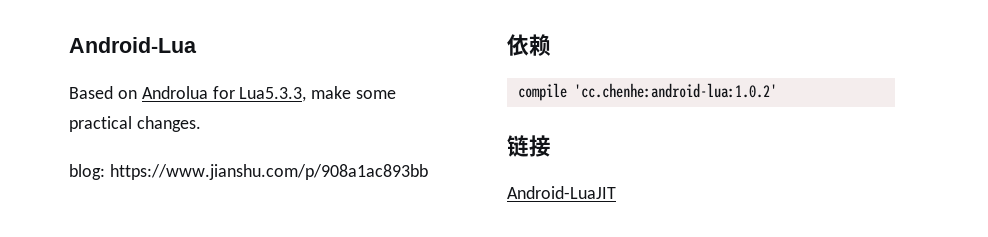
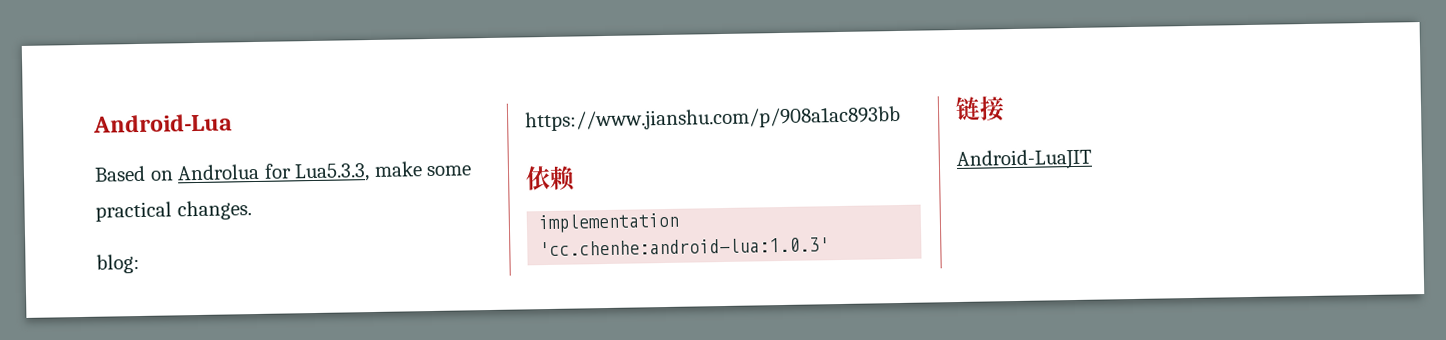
- compile 'cc.chenhe:android-lua:1.0.2'
+ implementation 'cc.chenhe:android-lua:1.0.3'

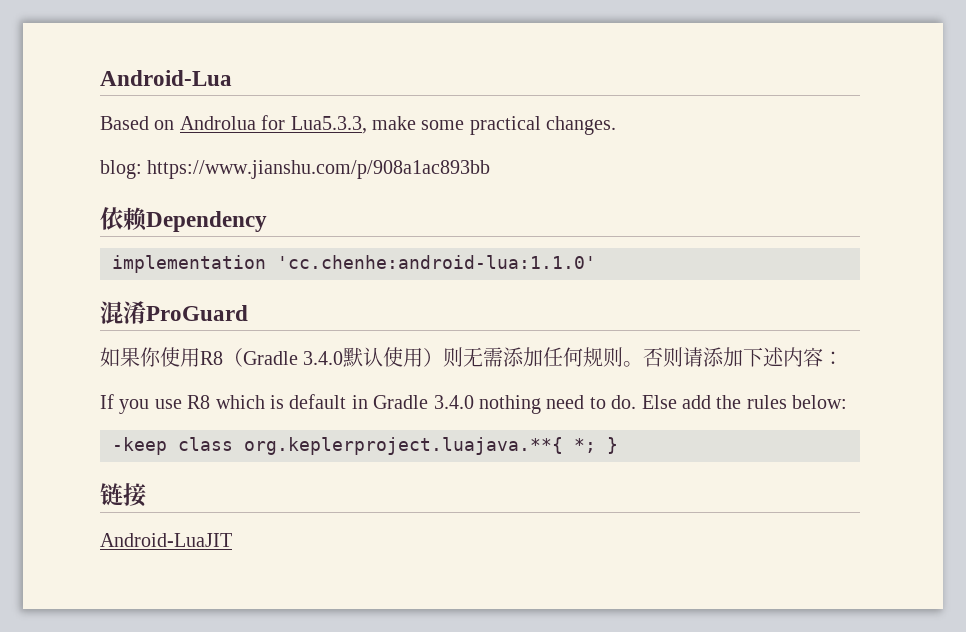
- 依赖
+ 依赖Dependency
- implementation 'cc.chenhe:android-lua:1.0.3'
+ implementation 'cc.chenhe:android-lua:1.1.0'
+ 混淆ProGuard
+ 如果你使用R8（Gradle 3.4.0默认使用）则无需添加任何规则。否则请添加下述内容：
+ If you use R8 which is default in Gradle 3.4.0 nothing need to do. Else add the rules below:
+ -keep class org.keplerproject.luajava.**{ *; }

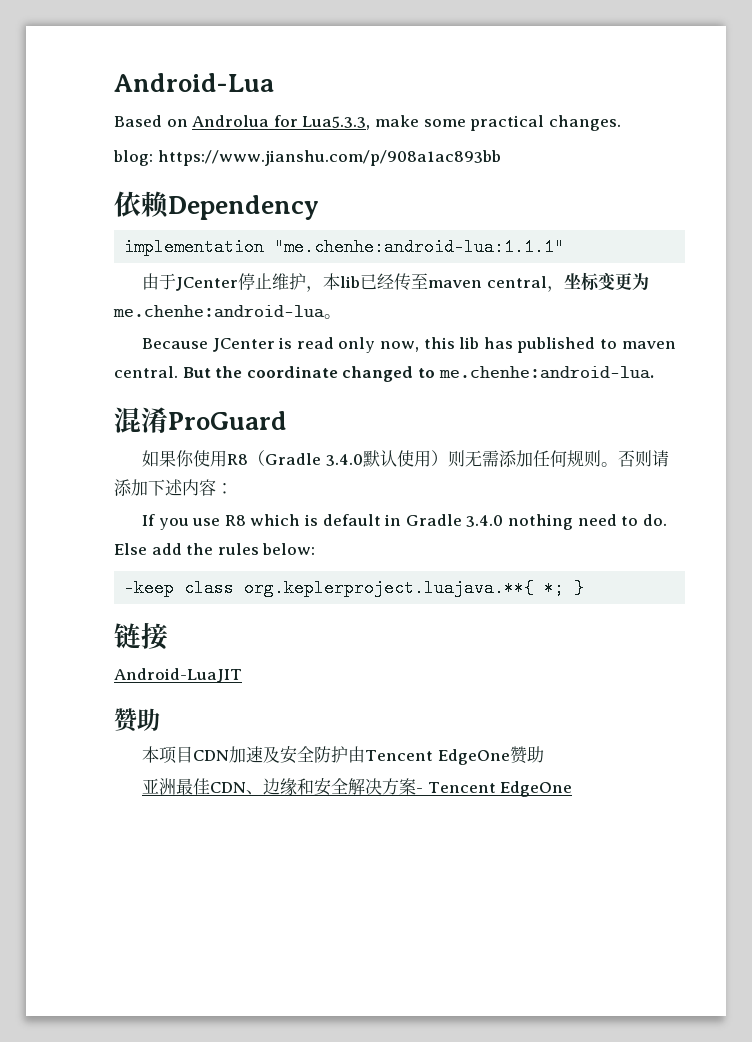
- implementation 'cc.chenhe:android-lua:1.1.0'
+ implementation "me.chenhe:android-lua:1.1.1"
+ 由于JCenter停止维护，本lib已经传至maven central，坐标变更为me.chenhe:android-lua。
+ Because JCenter is read only now, this lib has published to maven central. But the coordinate changed to me.chenhe:android-lua.
  Android-LuaJIT
+ 赞助
+ 本项目CDN加速及安全防护由Tencent EdgeOne赞助
+ 亚洲最佳CDN、边缘和安全解决方案- Tencent EdgeOne

